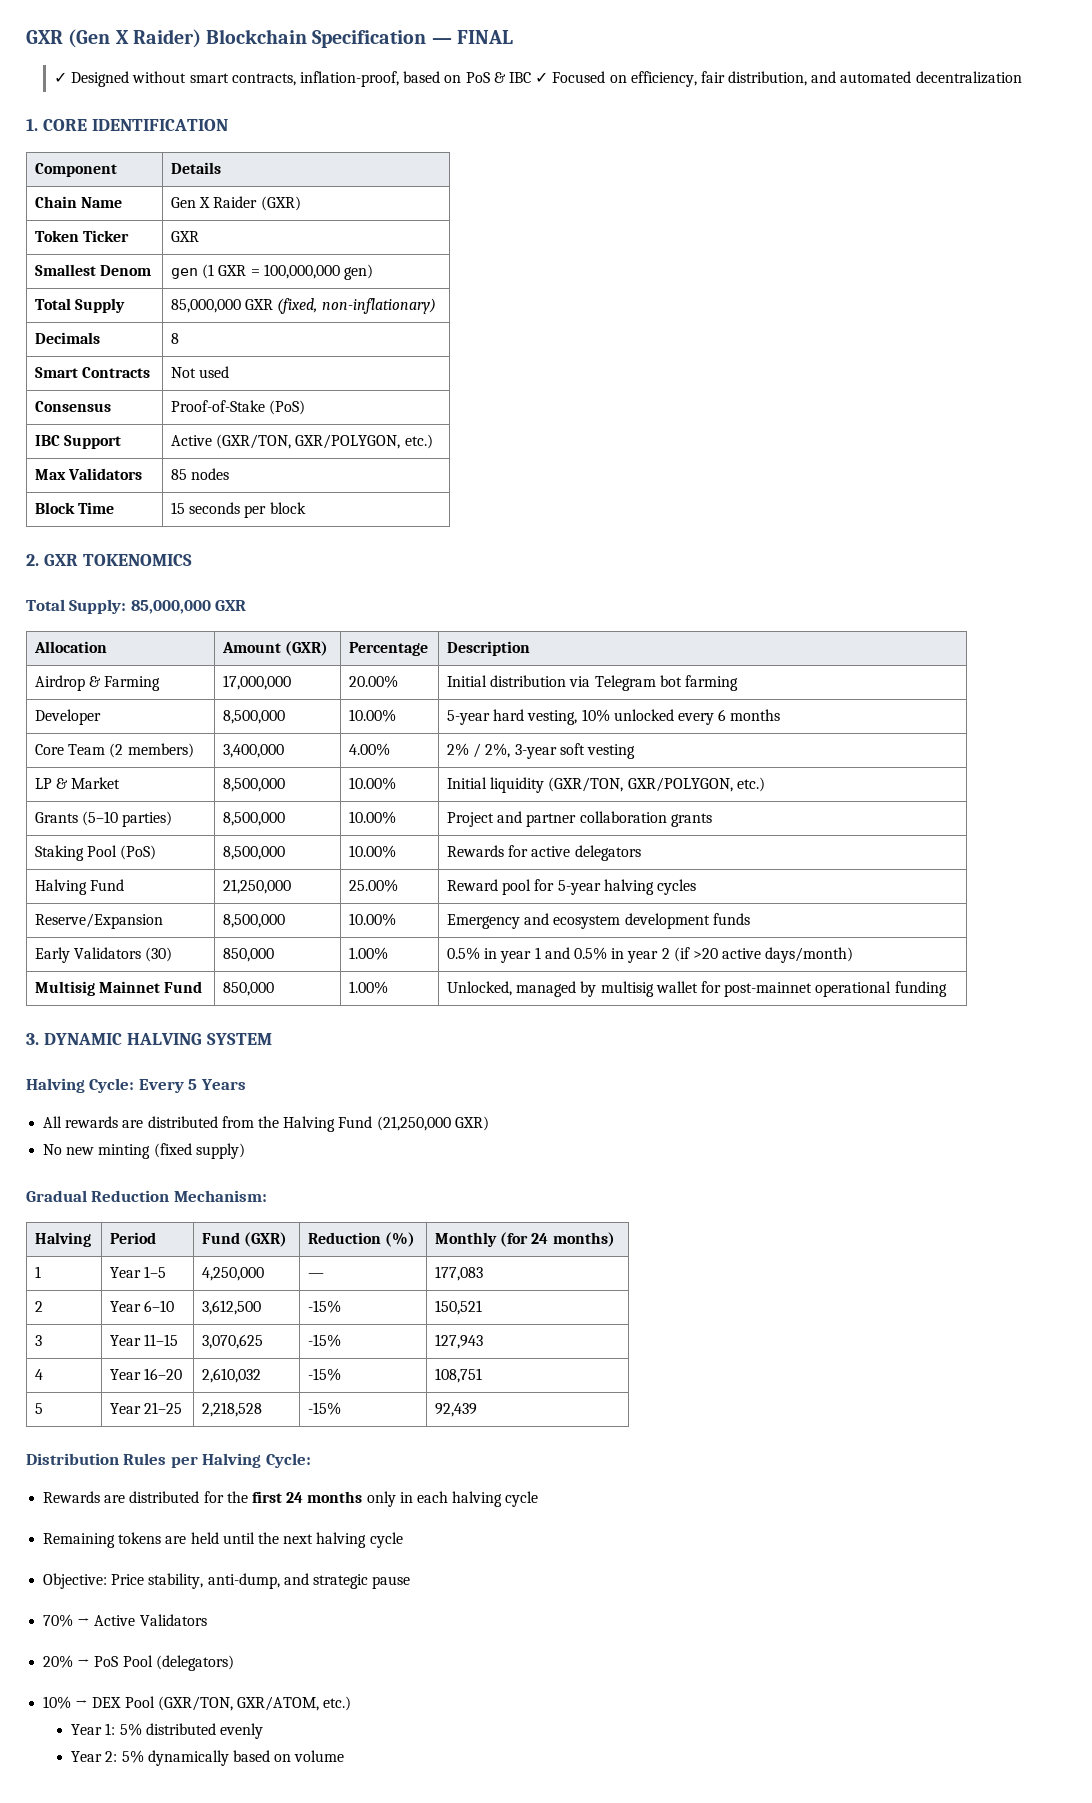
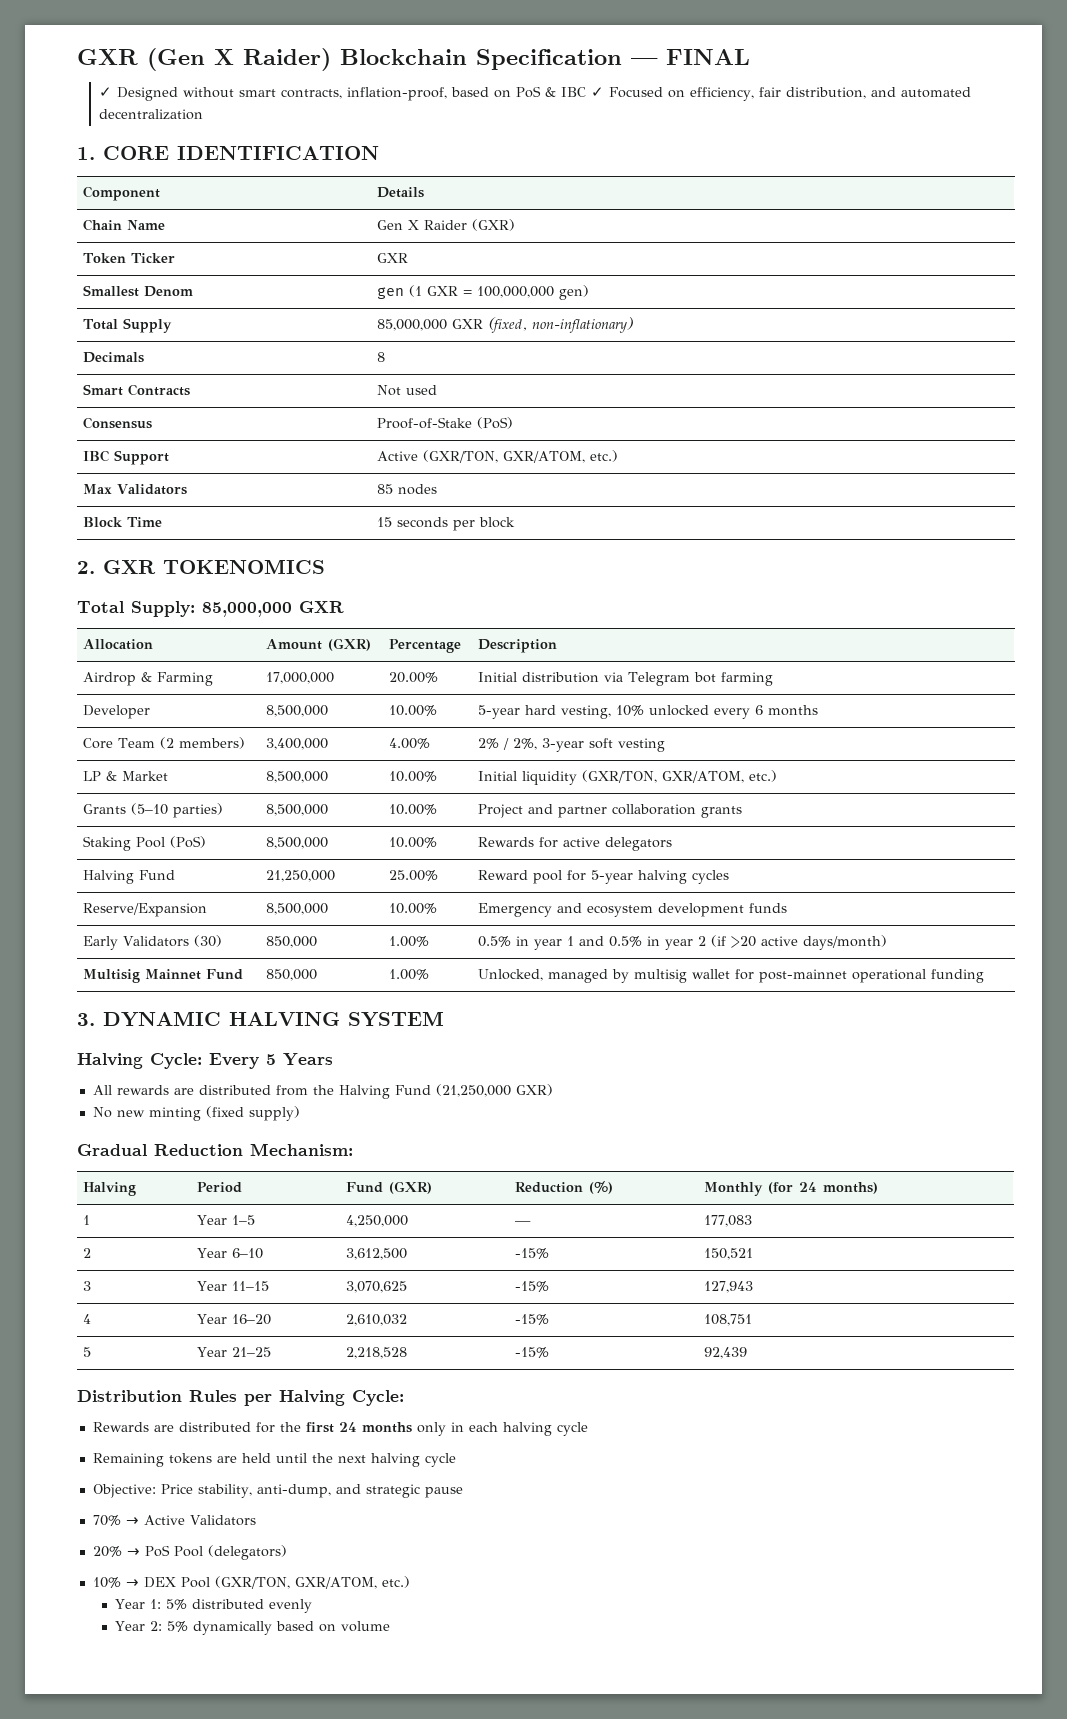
- IBC Support | Active (GXR/TON, GXR/POLYGON, etc.)
+ IBC Support | Active (GXR/TON, GXR/ATOM, etc.)
- LP & Market | 8,500,000 | 10.00% | Initial liquidity (GXR/TON, GXR/POLYGON, etc.)
+ LP & Market | 8,500,000 | 10.00% | Initial liquidity (GXR/TON, GXR/ATOM, etc.)

